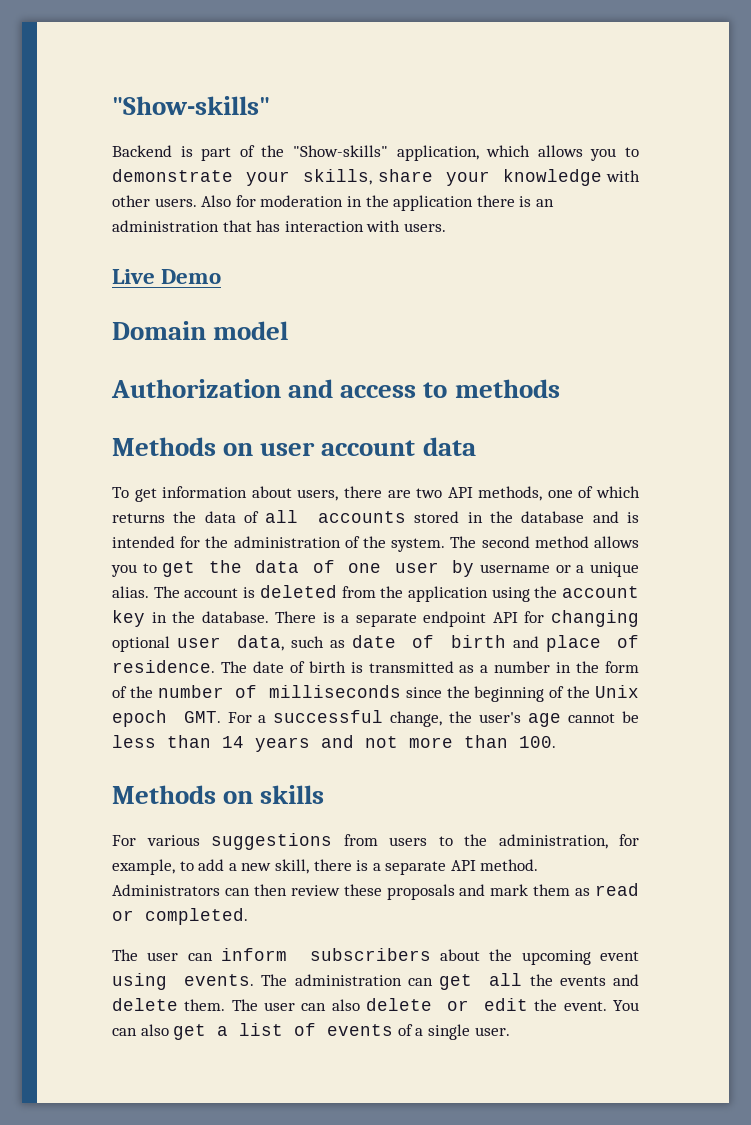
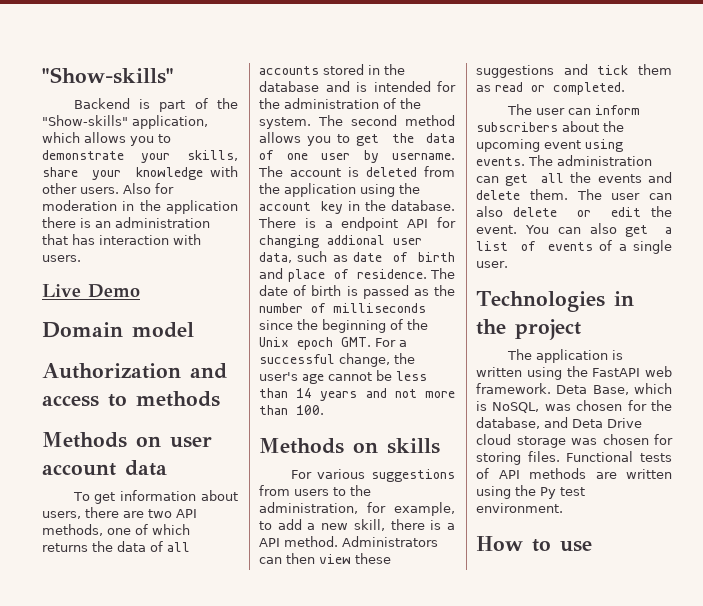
- The second method allows you to get the data of one user by username or a unique alias.
+ The second method allows you to get the data of one user by username.
- There is a separate endpoint API for changing optional user data, such as date of birth and place of residence.
+ There is a endpoint API for changing addional user data, such as date of birth and place of residence.
- The date of birth is transmitted as a number in the form of the number of milliseconds since the beginning of the Unix epoch GMT. For a successful change, the user's age cannot be less than 14 years and not more than 100.
+ The date of birth is passed as the number of milliseconds since the beginning of the Unix epoch GMT. For a successful change, the user's age cannot be less than 14 years and not more than 100.
- For various suggestions from users to the administration, for example, to add a new skill, there is a separate API method.
+ For various suggestions from users to the administration, for example, to add a new skill, there is a API method.
- Administrators can then review these proposals and mark them as read or completed.
+ Administrators can then view these suggestions and tick them as read or completed.
+ Technologies in the project
+ The application is written using the FastAPI web framework. Deta Base, which is NoSQL, was chosen for the database, and Deta Drive cloud storage was chosen for storing files. Functional tests of API methods are written using the Py test environment.
+ How to use

